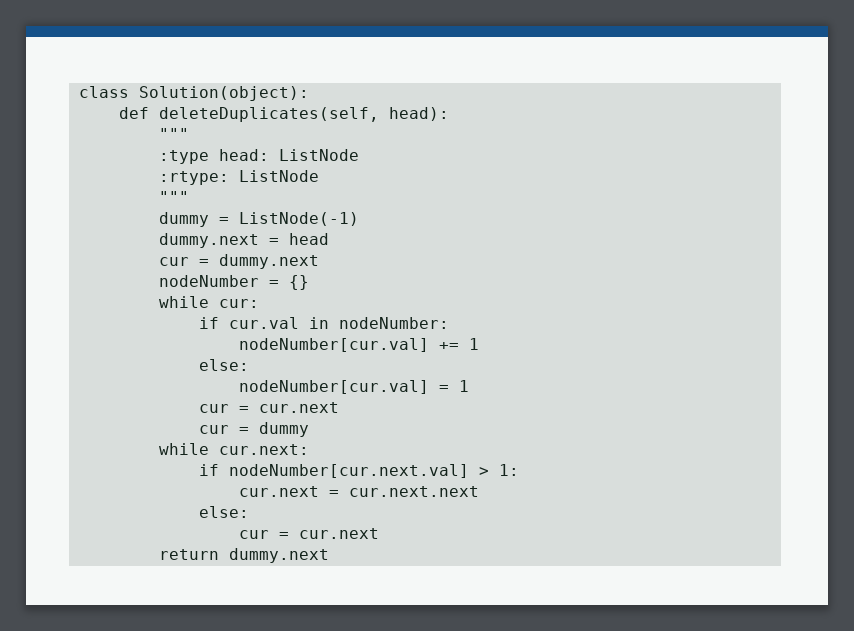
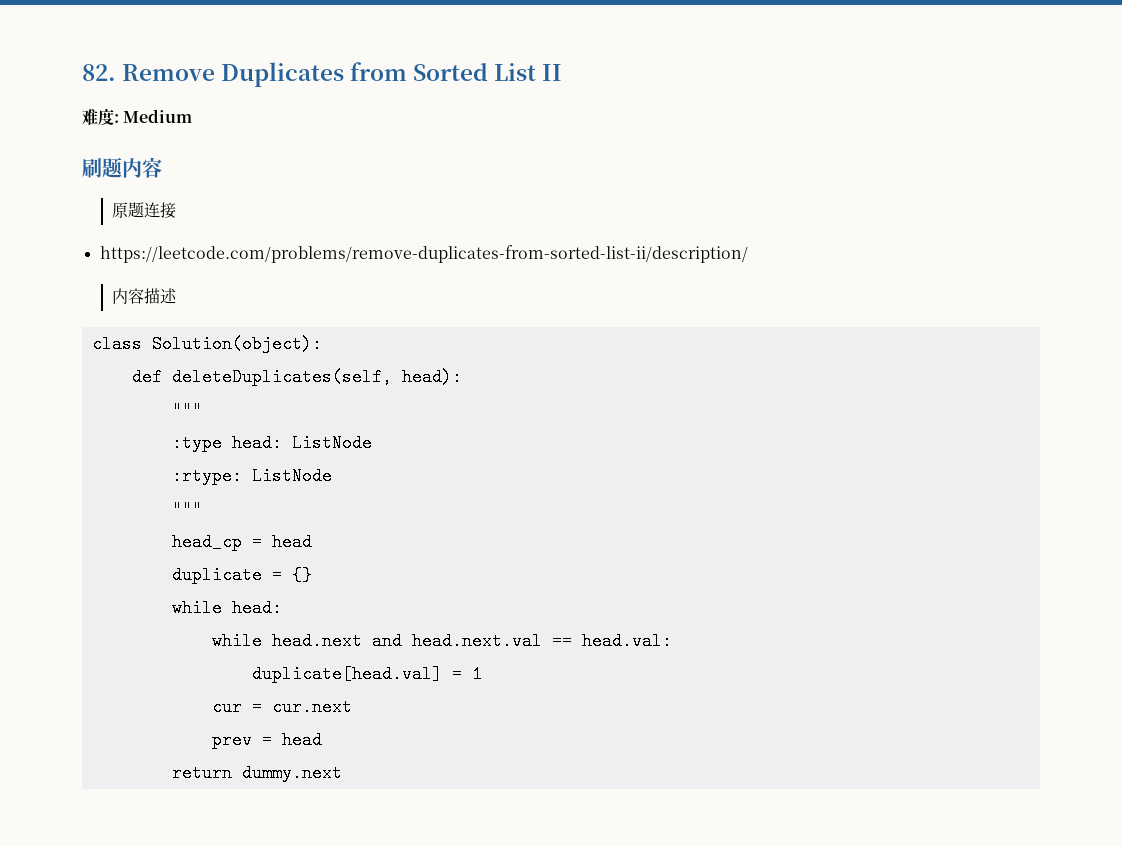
+ 82. Remove Duplicates from Sorted List II
+ 难度: Medium
+ 刷题内容
+ 原题连接
+ https://leetcode.com/problems/remove-duplicates-from-sorted-list-ii/description/
+ 内容描述
- dummy = ListNode(-1)
- dummy.next = head
- cur = dummy.next
- nodeNumber = {}
- while cur:
- if cur.val in nodeNumber:
- nodeNumber[cur.val] += 1
- else:
- nodeNumber[cur.val] = 1
+ head_cp = head
+ duplicate = {}
+ while head:
+ while head.next and head.next.val == head.val:
+ duplicate[head.val] = 1
- cur = dummy
- while cur.next:
- if nodeNumber[cur.next.val] > 1:
- cur.next = cur.next.next
- else:
- cur = cur.next
+ prev = head

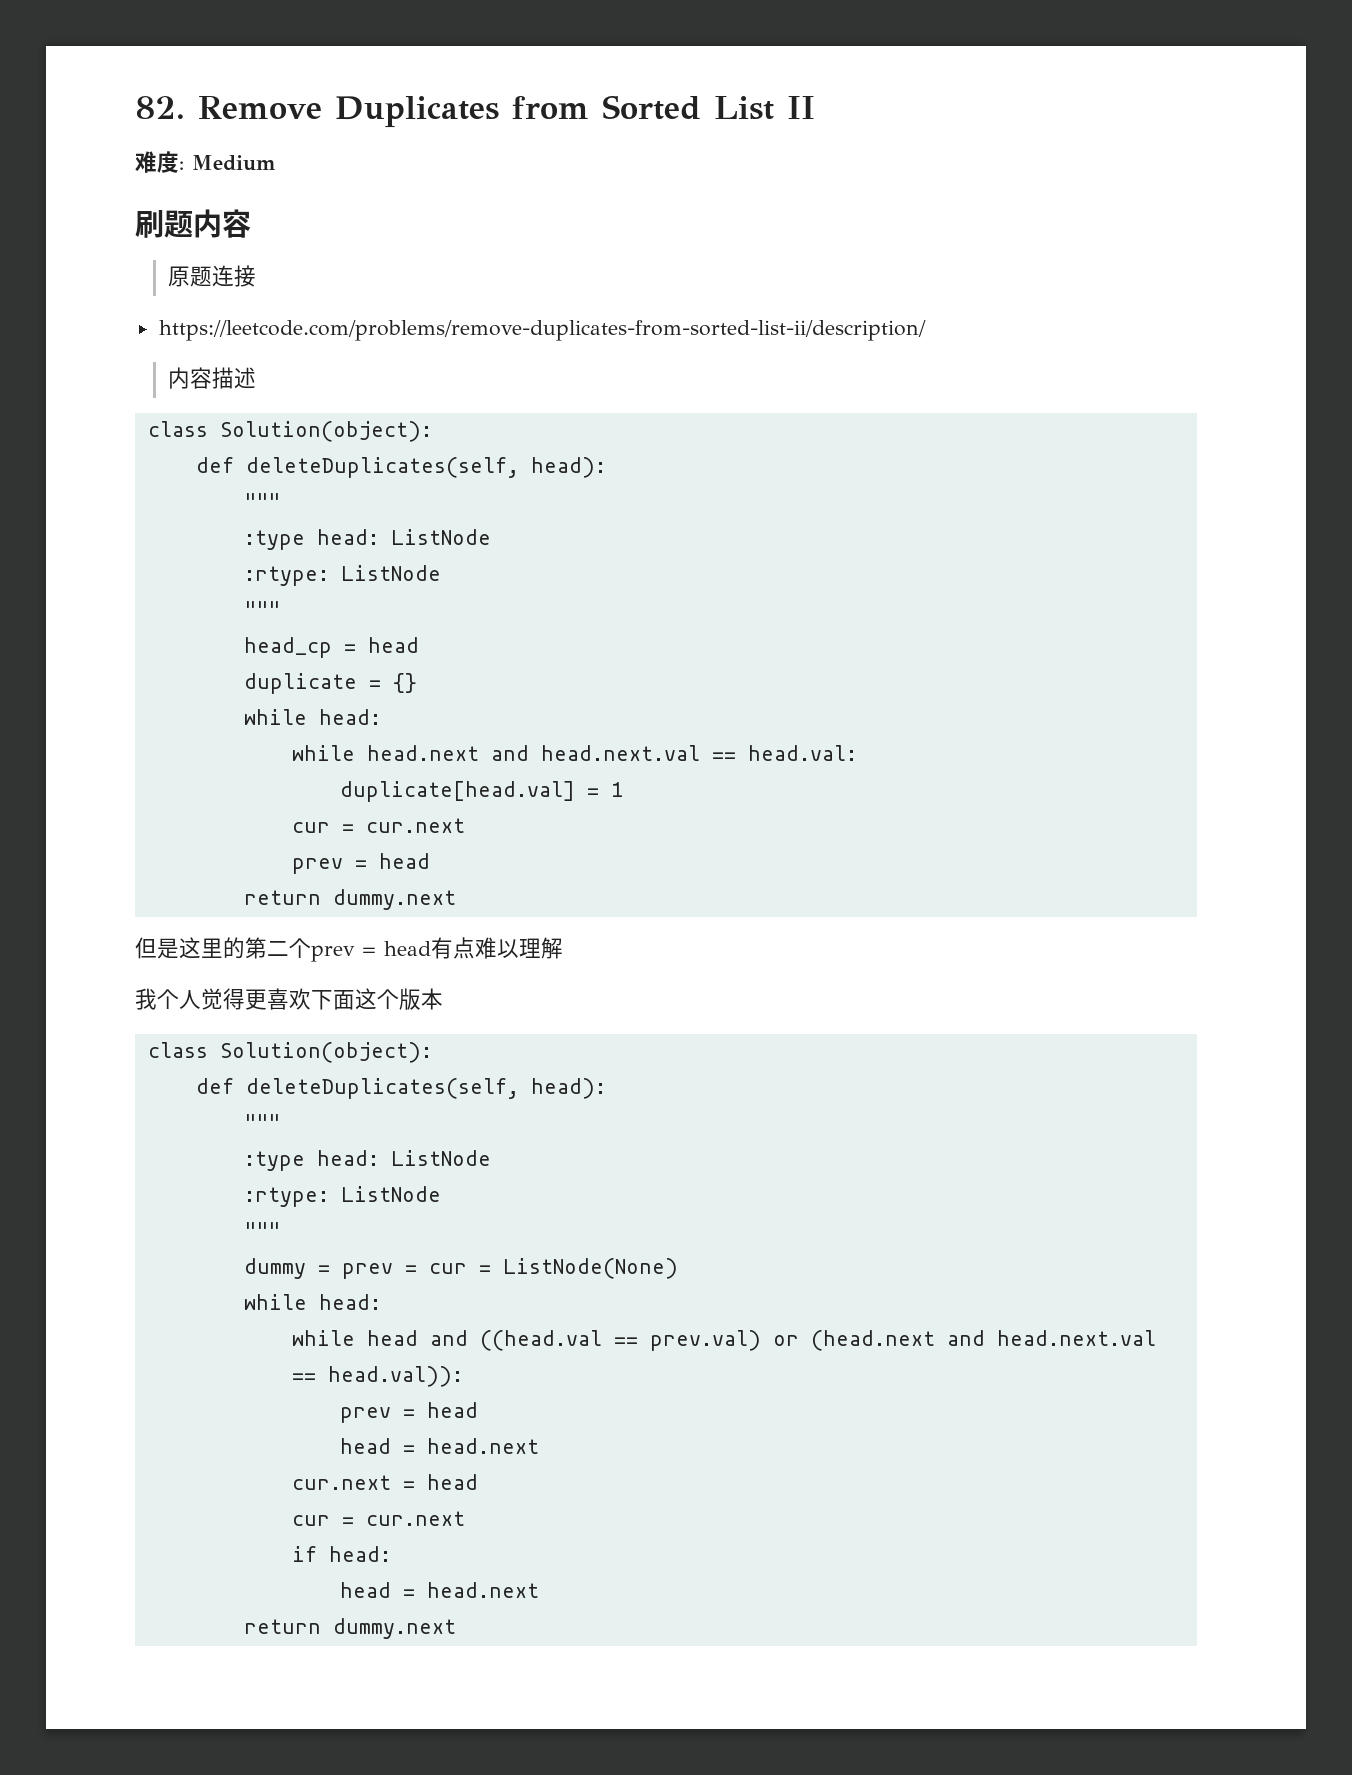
+ 但是这里的第二个prev = head有点难以理解
+ 我个人觉得更喜欢下面这个版本
+ class Solution(object):
+ def deleteDuplicates(self, head):
+ """
+ :type head: ListNode
+ :rtype: ListNode
+ """
+ dummy = prev = cur = ListNode(None)
+ while head:
+ while head and ((head.val == prev.val) or (head.next and head.next.val == head.val)):
+ prev = head
+ head = head.next
+ cur.next = head
+ cur = cur.next
+ if head:
+ head = head.next
+ return dummy.next

